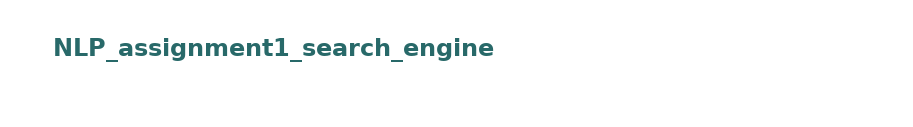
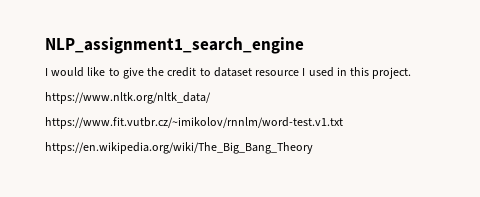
+ I would like to give the credit to dataset resource I used in this project.
+ https://www.nltk.org/nltk_data/
+ https://www.fit.vutbr.cz/~imikolov/rnnlm/word-test.v1.txt
+ https://en.wikipedia.org/wiki/The_Big_Bang_Theory

